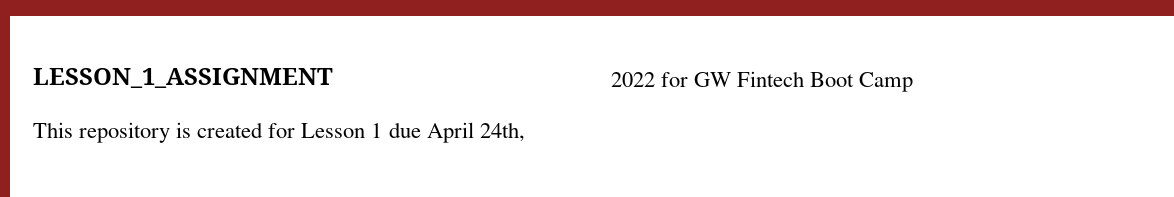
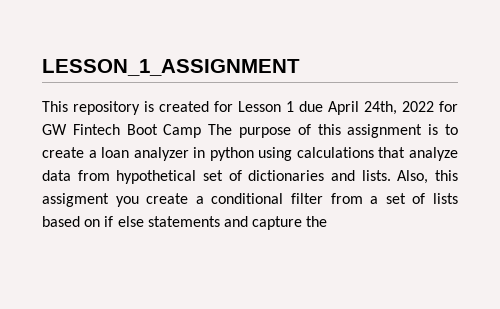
- This repository is created for Lesson 1 due April 24th, 2022 for GW Fintech Boot Camp
+ This repository is created for Lesson 1 due April 24th, 2022 for GW Fintech Boot Camp The purpose of this assignment is to create a loan analyzer in python using calculations that analyze data from hypothetical set of dictionaries and lists. Also, this assigment you create a conditional filter from a set of lists based on if else statements and capture the

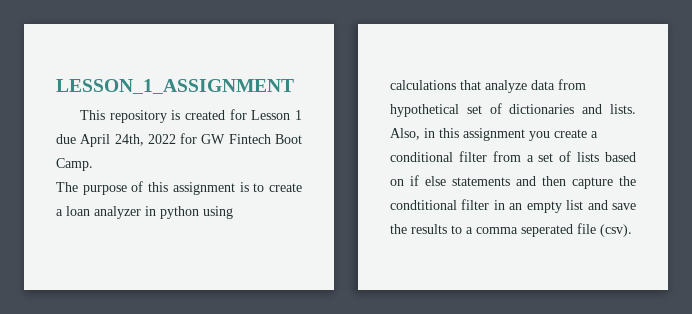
- This repository is created for Lesson 1 due April 24th, 2022 for GW Fintech Boot Camp The purpose of this assignment is to create a loan analyzer in python using calculations that analyze data from hypothetical set of dictionaries and lists.
+ This repository is created for Lesson 1 due April 24th, 2022 for GW Fintech Boot Camp.
+ The purpose of this assignment is to create a loan analyzer in python using calculations that analyze data from hypothetical set of dictionaries and lists.
- Also, this assigment you create a conditional filter from a set of lists based on if else statements and capture the
+ Also, in this assignment you create a conditional filter from a set of lists based on if else statements and then capture the condtitional filter in an empty list and save the results to a comma seperated file (csv).

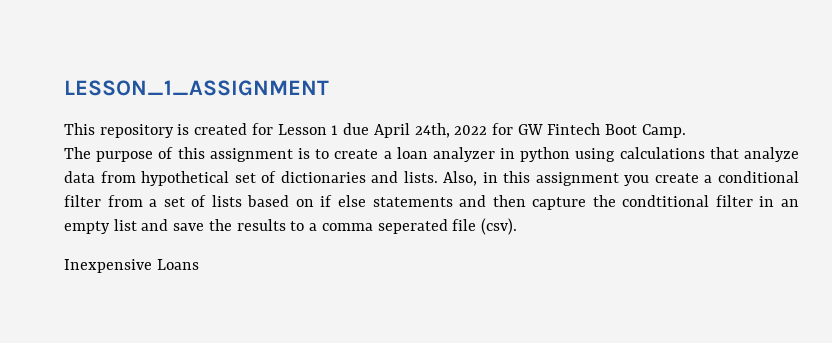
+ Inexpensive Loans

